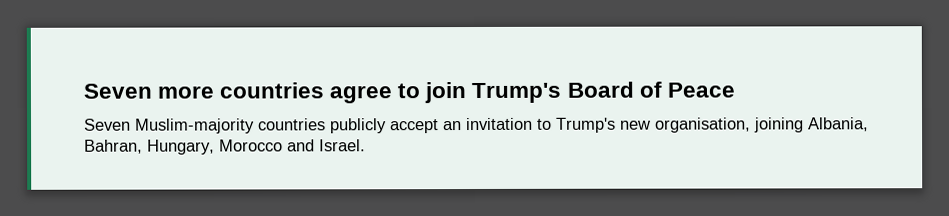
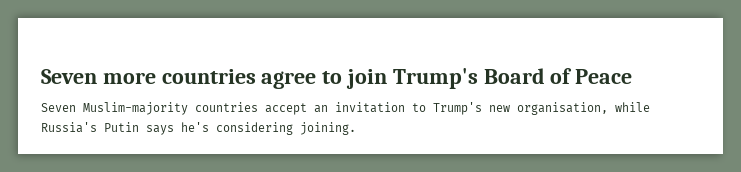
- Seven Muslim-majority countries publicly accept an invitation to Trump's new organisation, joining Albania, Bahran, Hungary, Morocco and Israel.
+ Seven Muslim-majority countries accept an invitation to Trump's new organisation, while Russia's Putin says he's considering joining.

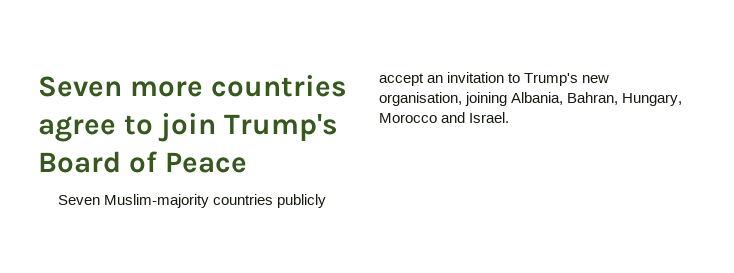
- Seven Muslim-majority countries accept an invitation to Trump's new organisation, while Russia's Putin says he's considering joining.
+ Seven Muslim-majority countries publicly accept an invitation to Trump's new organisation, joining Albania, Bahran, Hungary, Morocco and Israel.

